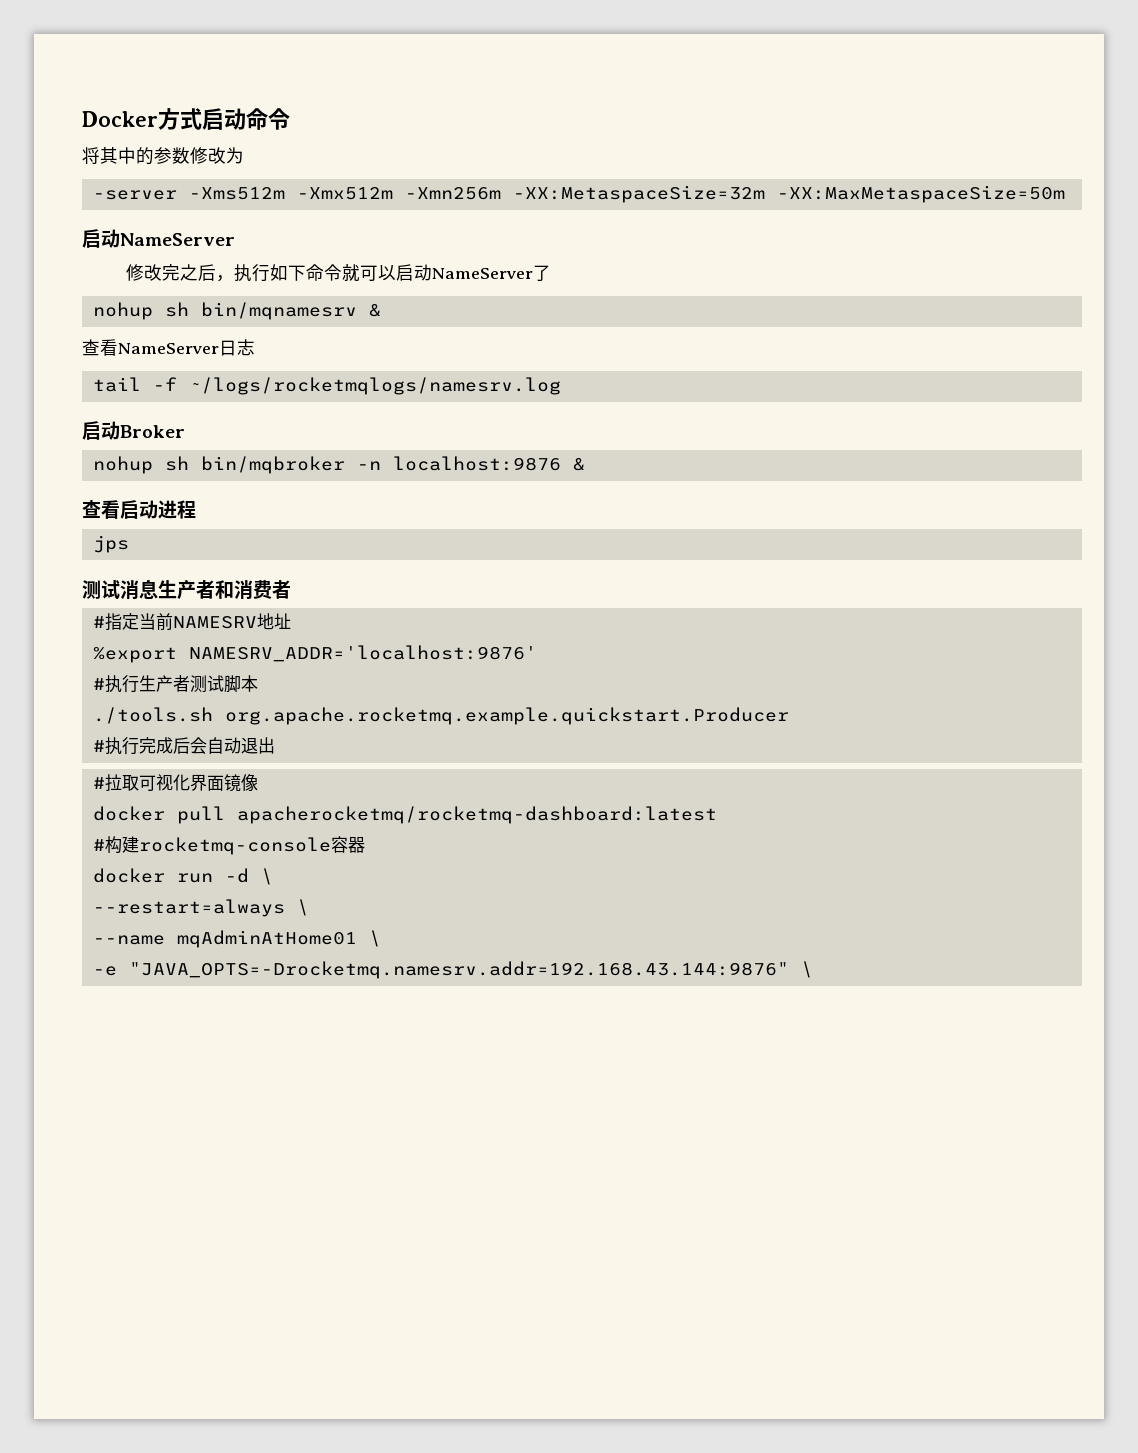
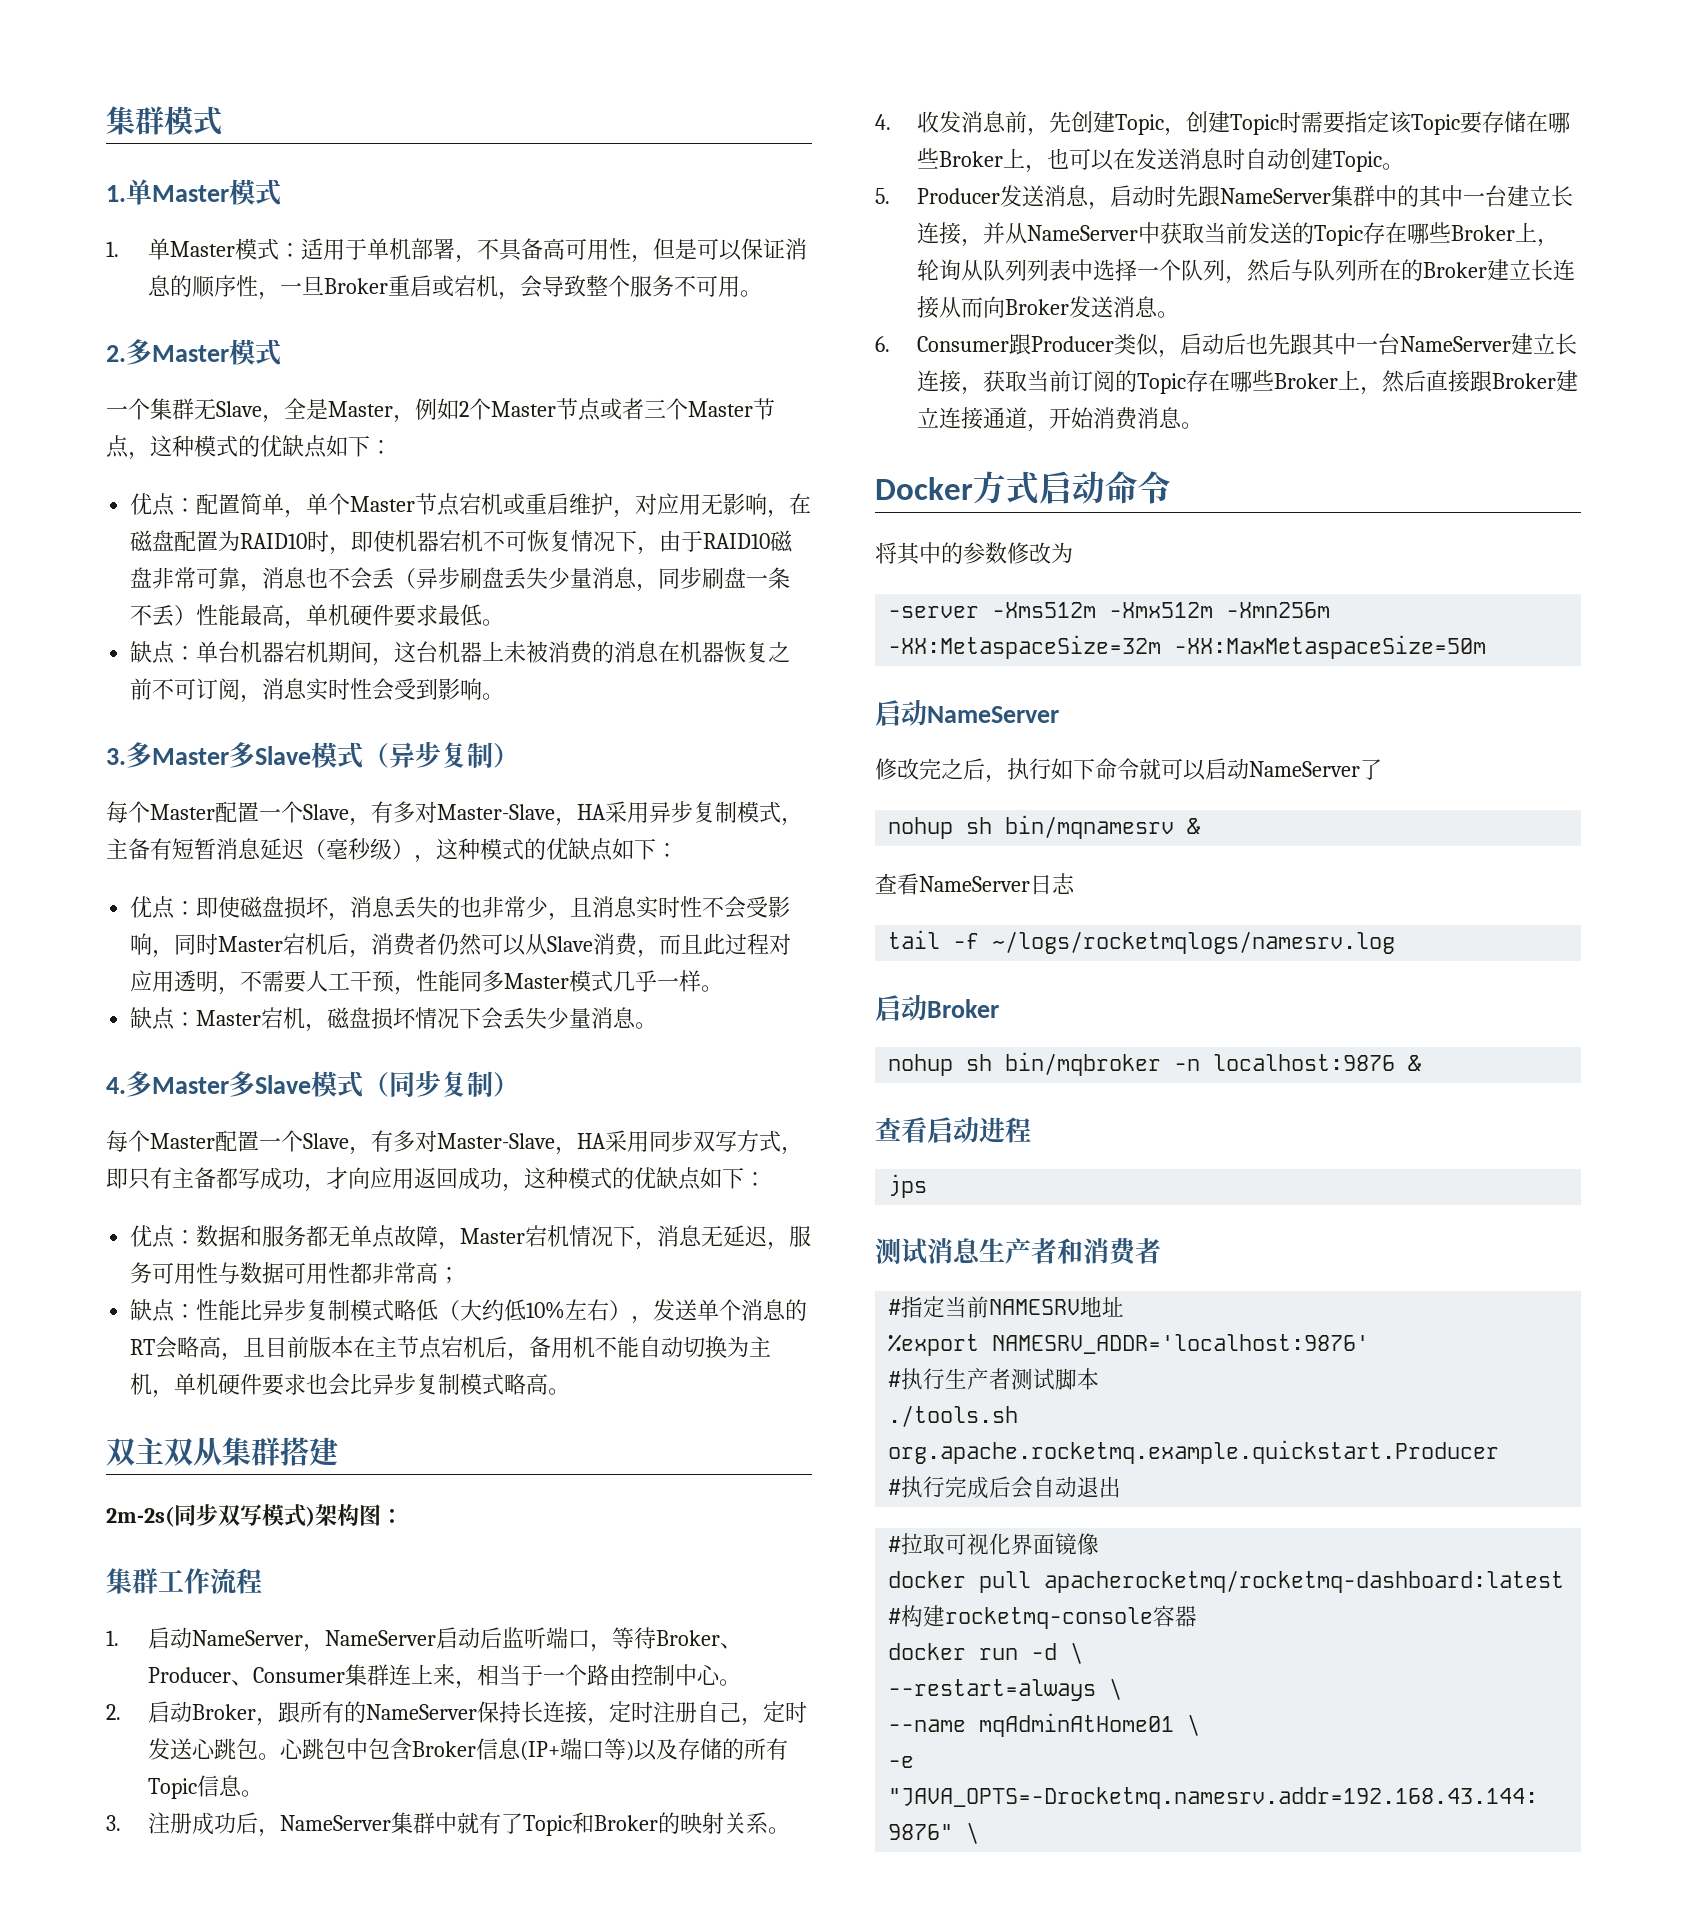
+ 集群模式
+ 1.单Master模式
+ 1.单Master模式：适用于单机部署，不具备高可用性，但是可以保证消息的顺序性，一旦Broker重启或宕机，会导致整个服务不可用。
+ 2.多Master模式
+ 一个集群无Slave，全是Master，例如2个Master节点或者三个Master节点，这种模式的优缺点如下：
+ 优点：配置简单，单个Master节点宕机或重启维护，对应用无影响，在磁盘配置为RAID10时，即使机器宕机不可恢复情况下，由于RAID10磁盘非常可靠，消息也不会丢（异步刷盘丢失少量消息，同步刷盘一条不丢）性能最高，单机硬件要求最低。
+ 缺点：单台机器宕机期间，这台机器上未被消费的消息在机器恢复之前不可订阅，消息实时性会受到影响。
+ 3.多Master多Slave模式（异步复制）
+ 每个Master配置一个Slave，有多对Master-Slave，HA采用异步复制模式，主备有短暂消息延迟（毫秒级），这种模式的优缺点如下：
+ 优点：即使磁盘损坏，消息丢失的也非常少，且消息实时性不会受影响，同时Master宕机后，消费者仍然可以从Slave消费，而且此过程对应用透明，不需要人工干预，性能同多Master模式几乎一样。
+ 缺点：Master宕机，磁盘损坏情况下会丢失少量消息。
+ 4.多Master多Slave模式（同步复制）
+ 每个Master配置一个Slave，有多对Master-Slave，HA采用同步双写方式，即只有主备都写成功，才向应用返回成功，这种模式的优缺点如下：
+ 优点：数据和服务都无单点故障，Master宕机情况下，消息无延迟，服务可用性与数据可用性都非常高；
+ 缺点：性能比异步复制模式略低（大约低10%左右），发送单个消息的RT会略高，且目前版本在主节点宕机后，备用机不能自动切换为主机，单机硬件要求也会比异步复制模式略高。
+ 双主双从集群搭建
+ 2m-2s(同步双写模式)架构图：
+ 集群工作流程
+ 1.启动NameServer，NameServer启动后监听端口，等待Broker、Producer、Consumer集群连上来，相当于一个路由控制中心。
+ 2.启动Broker，跟所有的NameServer保持长连接，定时注册自己，定时发送心跳包。心跳包中包含Broker信息(IP+端口等)以及存储的所有Topic信息。
+ 3.注册成功后，NameServer集群中就有了Topic和Broker的映射关系。
+ 4.收发消息前，先创建Topic，创建Topic时需要指定该Topic要存储在哪些Broker上，也可以在发送消息时自动创建Topic。
+ 5. Producer发送消息，启动时先跟NameServer集群中的其中一台建立长连接，并从NameServer中获取当前发送的Topic存在哪些Broker上，轮询从队列列表中选择一个队列，然后与队列所在的Broker建立长连接从而向Broker发送消息。
+ 6. Consumer跟Producer类似，启动后也先跟其中一台NameServer建立长连接，获取当前订阅的Topic存在哪些Broker上，然后直接跟Broker建立连接通道，开始消费消息。

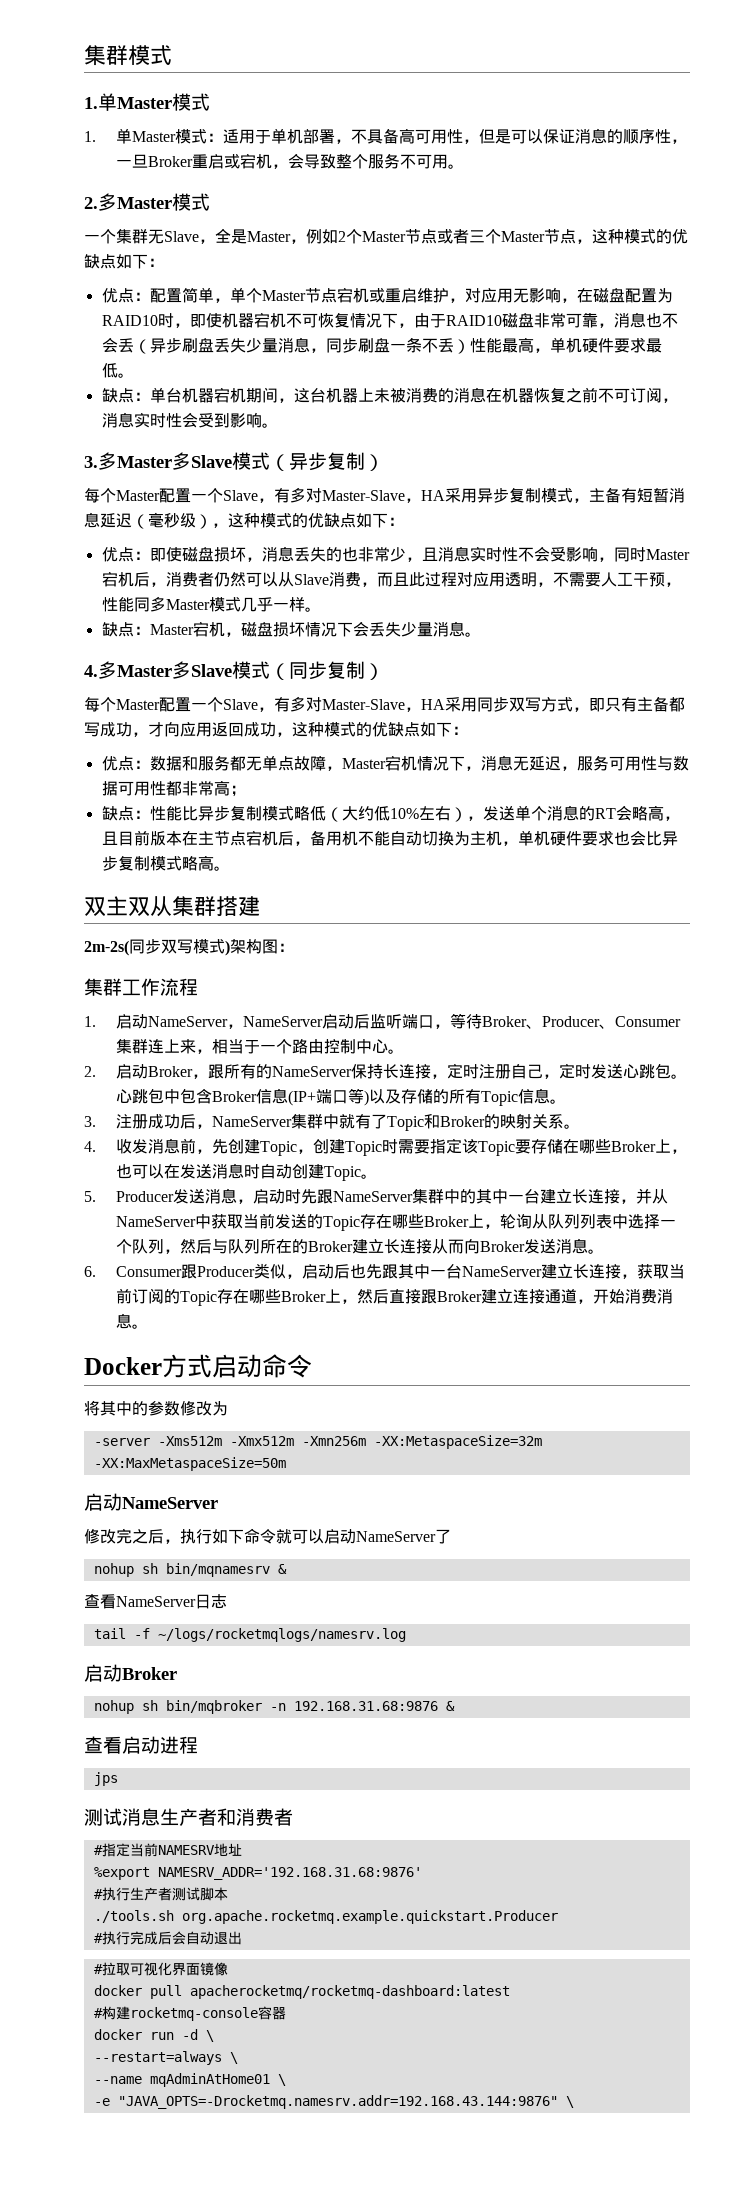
- nohup sh bin/mqbroker -n localhost:9876 &
+ nohup sh bin/mqbroker -n 192.168.31.68:9876 &
- %export NAMESRV_ADDR='localhost:9876'
+ %export NAMESRV_ADDR='192.168.31.68:9876'

